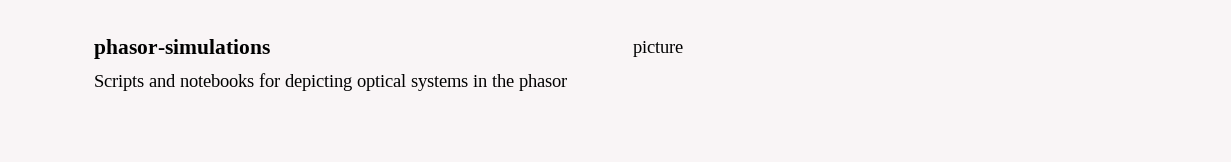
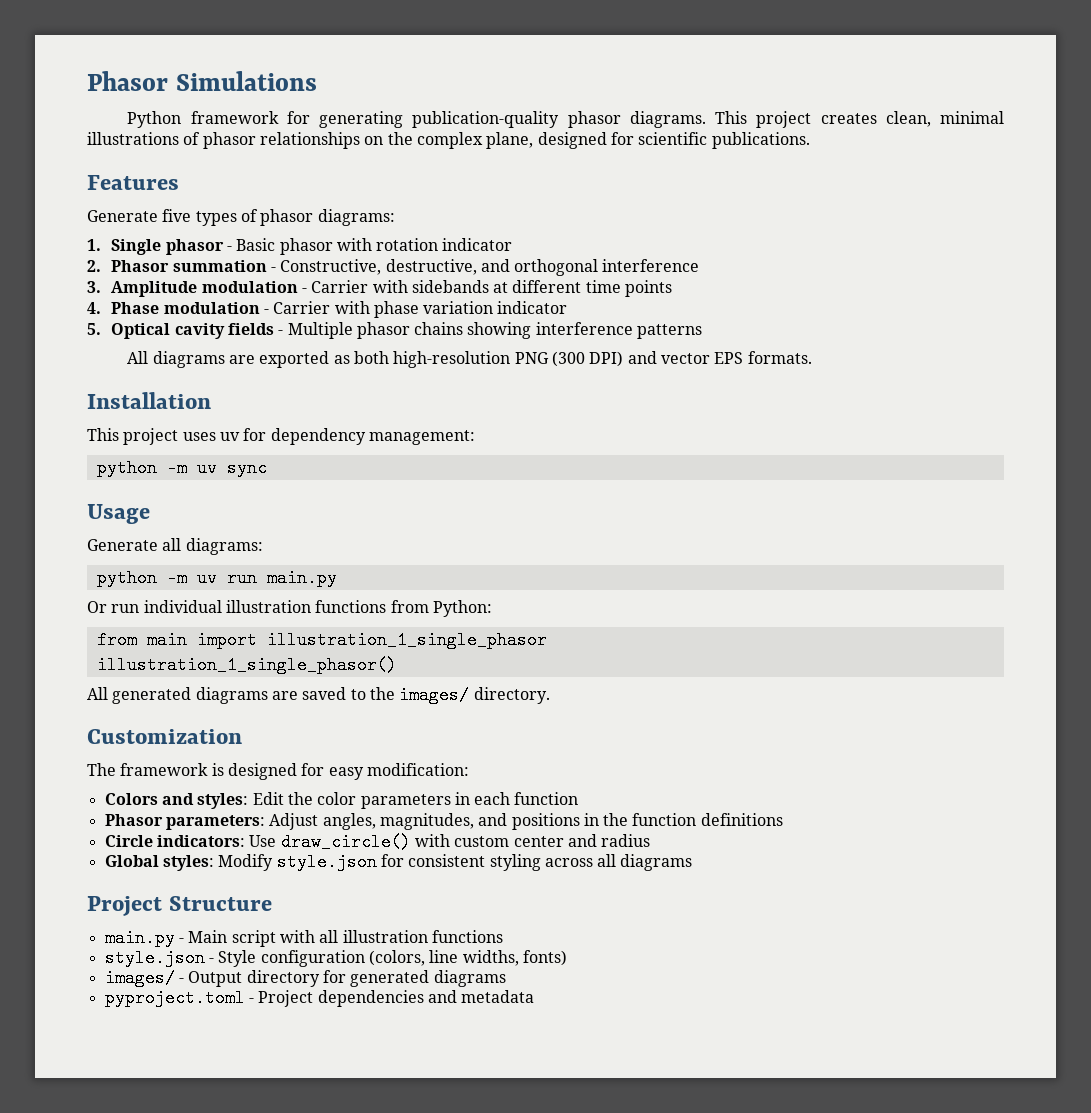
- phasor-simulations
- Scripts and notebooks for depicting optical systems in the phasor picture
+ Phasor Simulations
+ Python framework for generating publication-quality phasor diagrams. This project creates clean, minimal illustrations of phasor relationships on the complex plane, designed for scientific publications.
+ Features
+ Generate five types of phasor diagrams:
+ 1. Single phasor - Basic phasor with rotation indicator
+ 2. Phasor summation - Constructive, destructive, and orthogonal interference
+ 3. Amplitude modulation - Carrier with sidebands at different time points
+ 4. Phase modulation - Carrier with phase variation indicator
+ 5. Optical cavity fields - Multiple phasor chains showing interference patterns
+ All diagrams are exported as both high-resolution PNG (300 DPI) and vector EPS formats.
+ Installation
+ This project uses uv for dependency management:
+ python -m uv sync
+ Usage
+ Generate all diagrams:
+ python -m uv run main.py
+ Or run individual illustration functions from Python:
+ from main import illustration_1_single_phasor
+ illustration_1_single_phasor()
+ All generated diagrams are saved to the images/ directory.
+ Customization
+ The framework is designed for easy modification:
+ Colors and styles: Edit the color parameters in each function
+ Phasor parameters: Adjust angles, magnitudes, and positions in the function definitions
+ Circle indicators: Use draw_circle() with custom center and radius
+ Global styles: Modify style.json for consistent styling across all diagrams
+ Project Structure
+ main.py - Main script with all illustration functions
+ style.json - Style configuration (colors, line widths, fonts)
+ images/ - Output directory for generated diagrams
+ pyproject.toml - Project dependencies and metadata

